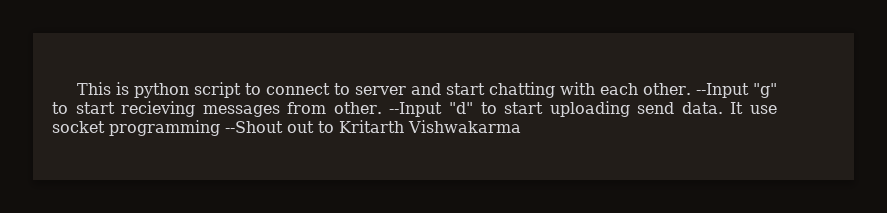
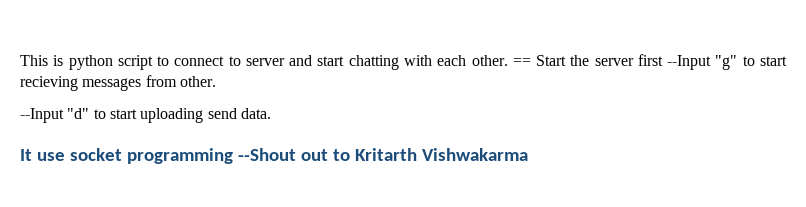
- --Input "g" to start recieving messages from other. --Input "d" to start uploading send data. It use socket programming --Shout out to Kritarth Vishwakarma
+ == Start the server first --Input "g" to start recieving messages from other.
+ --Input "d" to start uploading send data.
+ It use socket programming --Shout out to Kritarth Vishwakarma

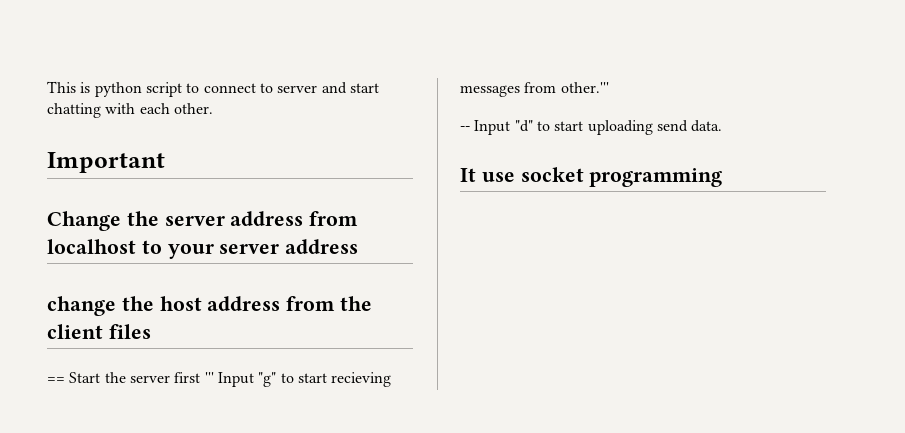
- This is python script to connect to server and start chatting with each other. == Start the server first --Input "g" to start recieving messages from other.
- --Input "d" to start uploading send data.
+ This is python script to connect to server and start chatting with each other.
+ Important
+ Change the server address from localhost to your server address
+ change the host address from the client files
+ == Start the server first ''' Input "g" to start recieving messages from other.'''
+ -- Input "d" to start uploading send data.
- It use socket programming --Shout out to Kritarth Vishwakarma
+ It use socket programming

